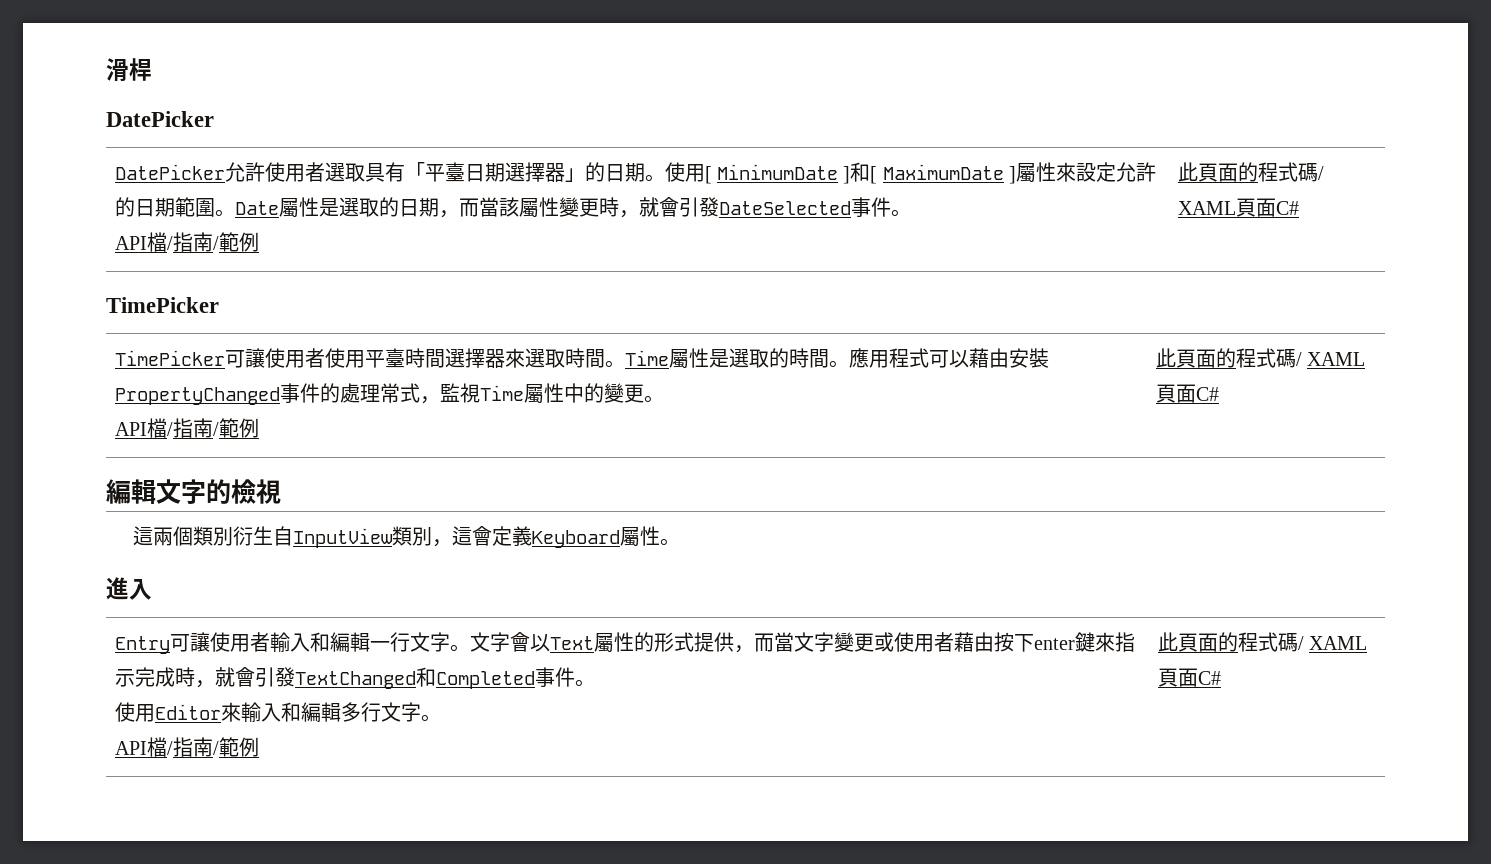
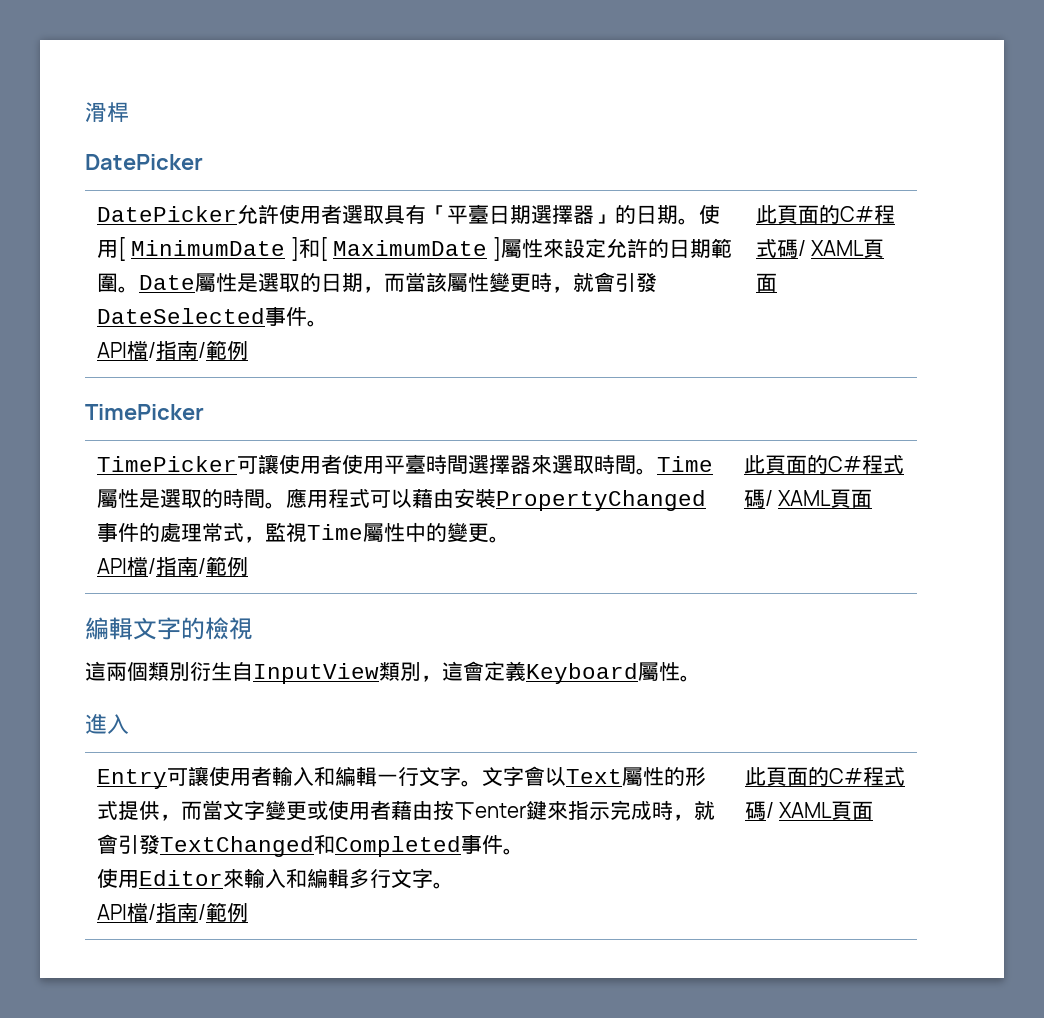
  Date屬性是選取的日期，而當該屬性變更時，就會引發DateSelected事件。
- API檔/指南/範例 | 此頁面的程式碼/ XAML頁面C#
+ API檔/指南/範例 | 此頁面的C#程式碼/ XAML頁面
  應用程式可以藉由安裝PropertyChanged事件的處理常式，監視Time屬性中的變更。
- API檔/指南/範例 | 此頁面的程式碼/ XAML頁面C#
+ API檔/指南/範例 | 此頁面的C#程式碼/ XAML頁面
  使用Editor來輸入和編輯多行文字。
- API檔/指南/範例 | 此頁面的程式碼/ XAML頁面C#
+ API檔/指南/範例 | 此頁面的C#程式碼/ XAML頁面

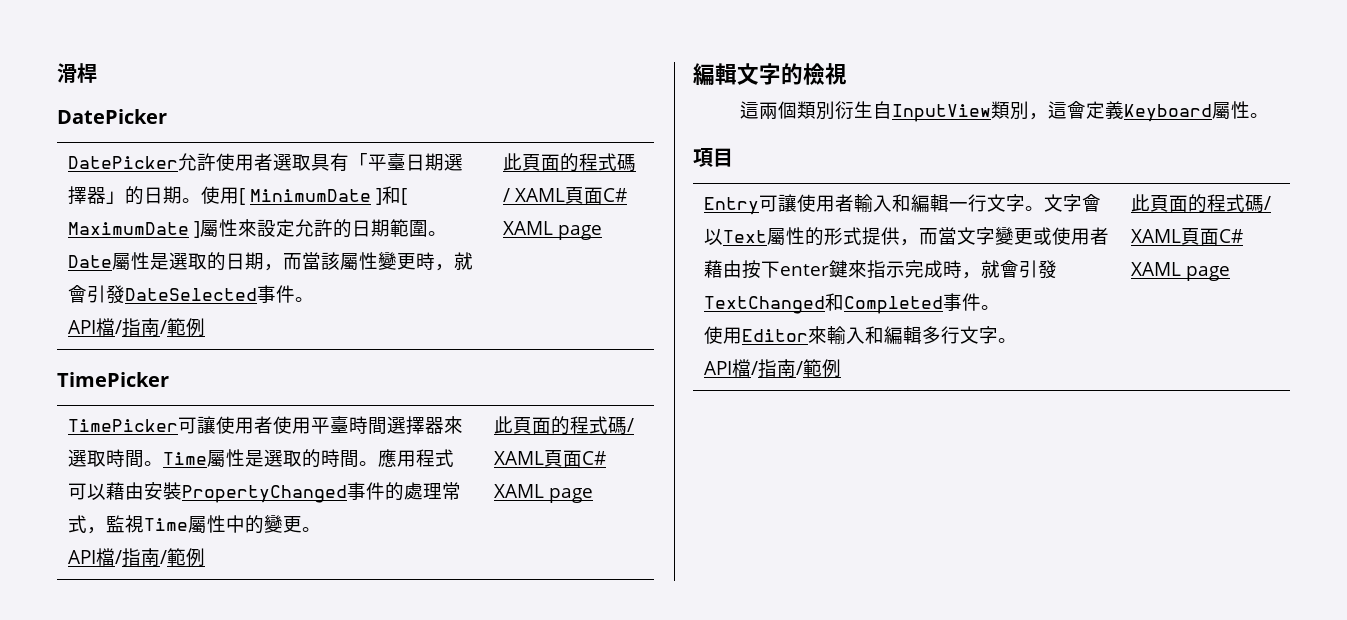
  Date屬性是選取的日期，而當該屬性變更時，就會引發DateSelected事件。
- API檔/指南/範例 | 此頁面的C#程式碼/ XAML頁面
+ API檔/指南/範例 | 此頁面的程式碼/ XAML頁面C# XAML page
  應用程式可以藉由安裝PropertyChanged事件的處理常式，監視Time屬性中的變更。
- API檔/指南/範例 | 此頁面的C#程式碼/ XAML頁面
+ API檔/指南/範例 | 此頁面的程式碼/ XAML頁面C# XAML page
- 進入
+ 項目
  使用Editor來輸入和編輯多行文字。
- API檔/指南/範例 | 此頁面的C#程式碼/ XAML頁面
+ API檔/指南/範例 | 此頁面的程式碼/ XAML頁面C# XAML page

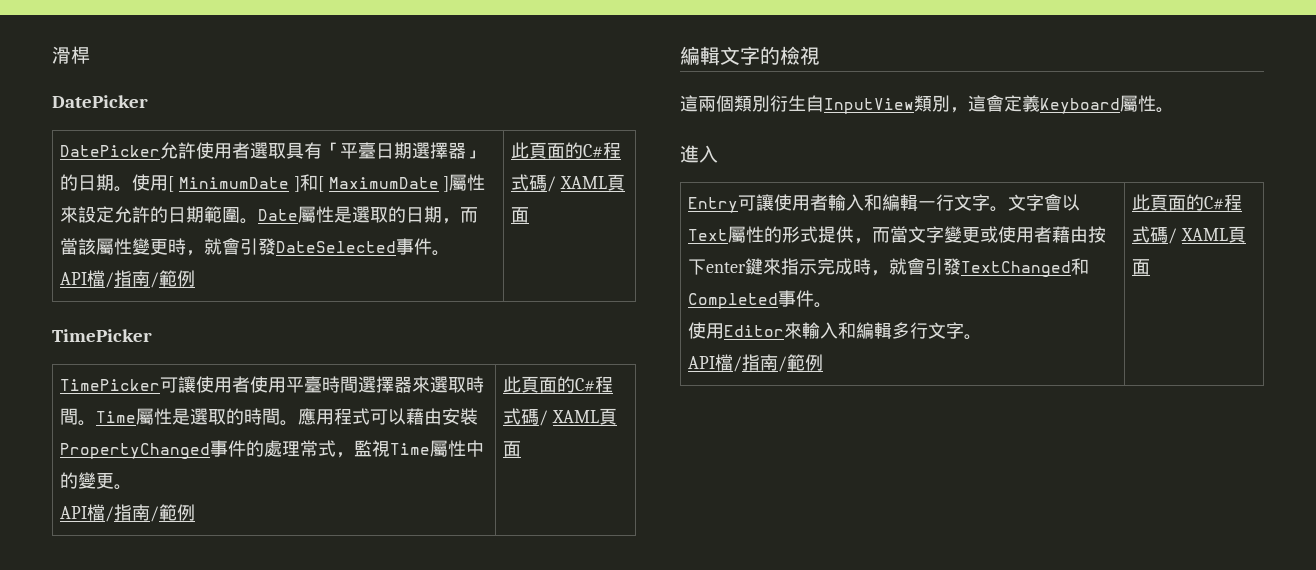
  Date屬性是選取的日期，而當該屬性變更時，就會引發DateSelected事件。
- API檔/指南/範例 | 此頁面的程式碼/ XAML頁面C# XAML page
+ API檔/指南/範例 | 此頁面的C#程式碼/ XAML頁面
  應用程式可以藉由安裝PropertyChanged事件的處理常式，監視Time屬性中的變更。
- API檔/指南/範例 | 此頁面的程式碼/ XAML頁面C# XAML page
+ API檔/指南/範例 | 此頁面的C#程式碼/ XAML頁面
- 項目
+ 進入
  使用Editor來輸入和編輯多行文字。
- API檔/指南/範例 | 此頁面的程式碼/ XAML頁面C# XAML page
+ API檔/指南/範例 | 此頁面的C#程式碼/ XAML頁面

